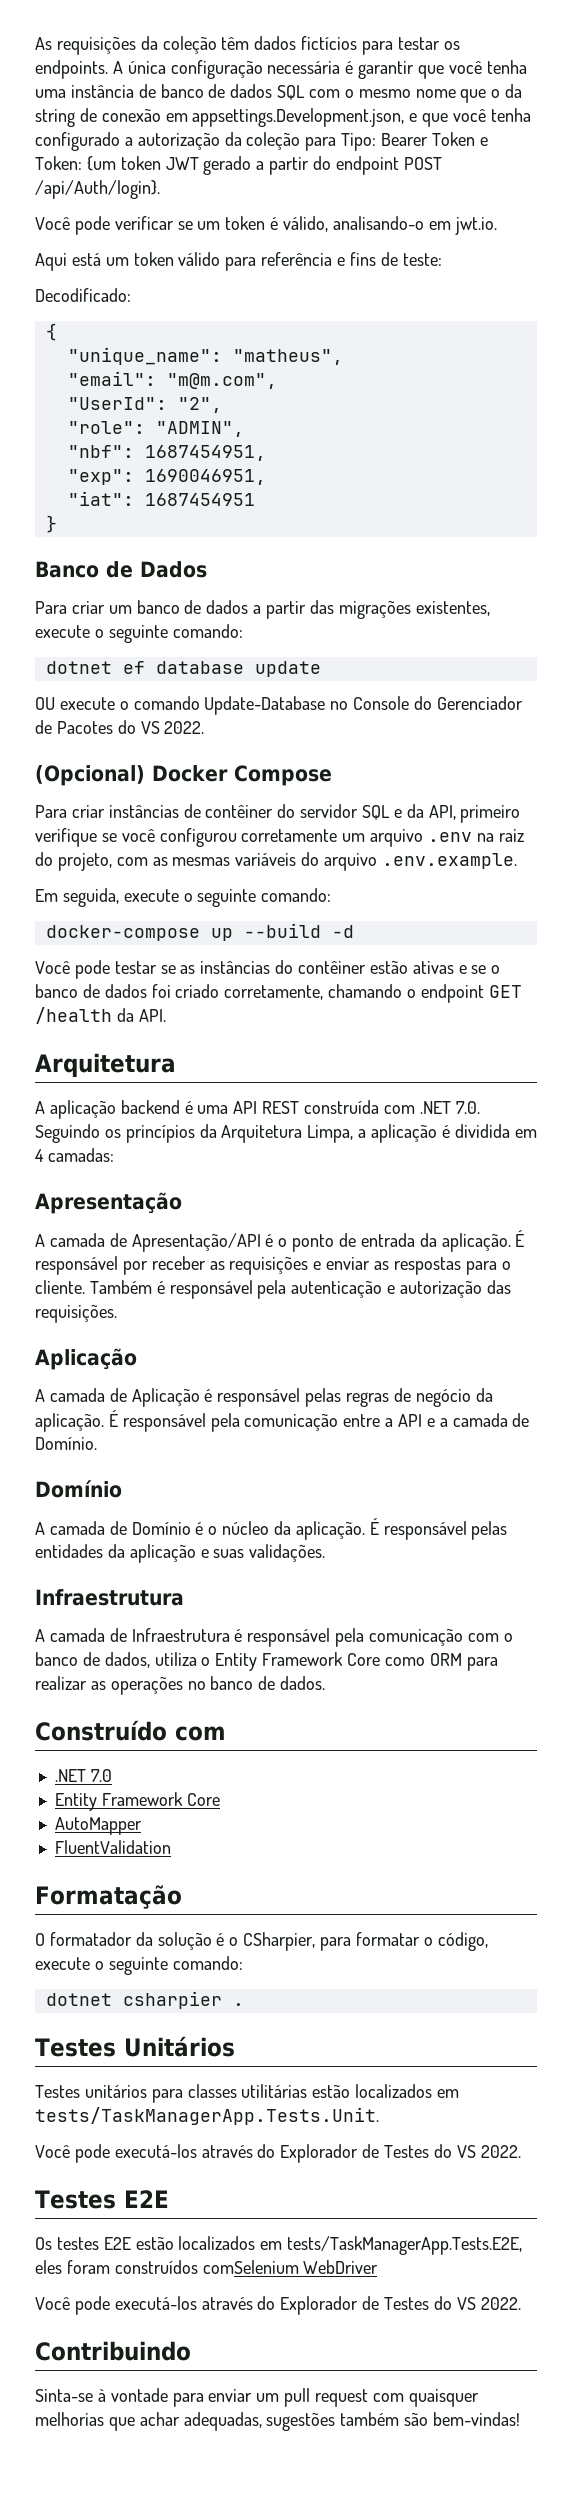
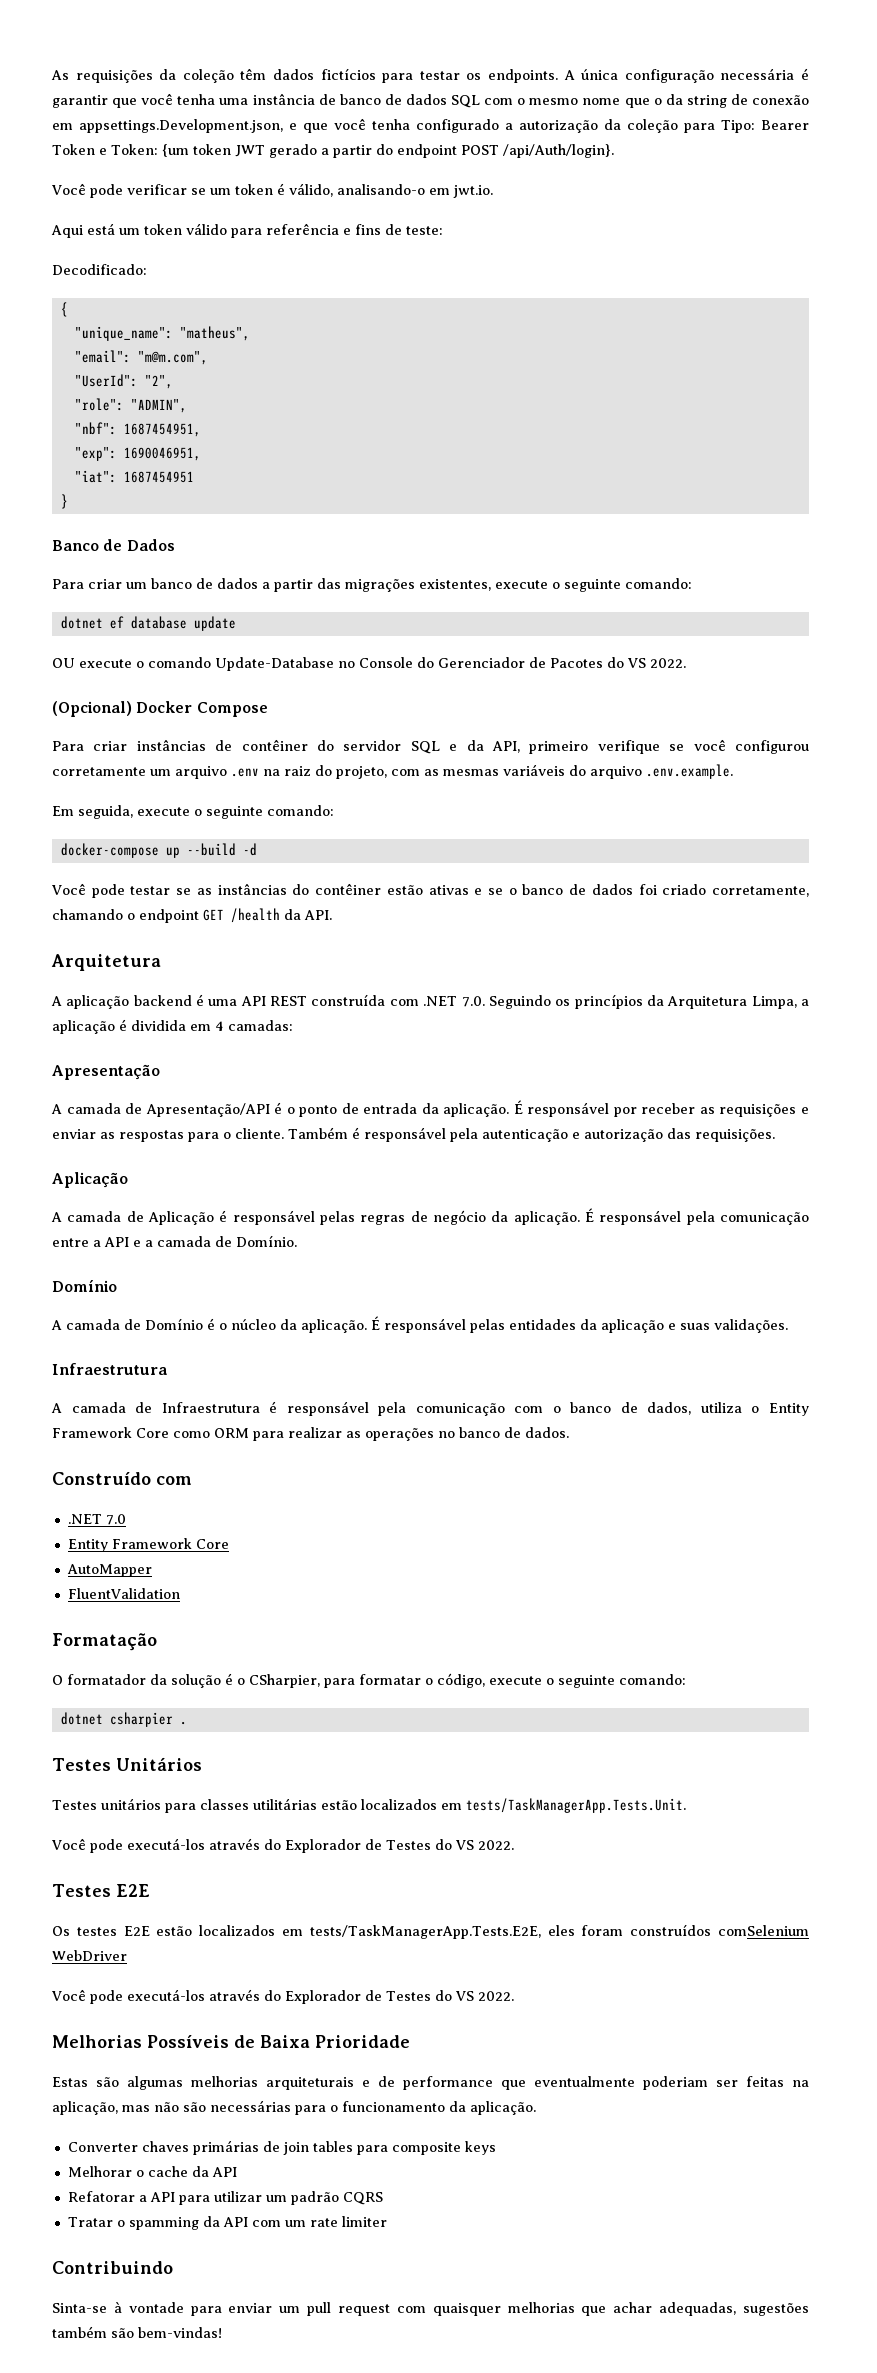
+ Melhorias Possíveis de Baixa Prioridade
+ Estas são algumas melhorias arquiteturais e de performance que eventualmente poderiam ser feitas na aplicação, mas não são necessárias para o funcionamento da aplicação.
+ Converter chaves primárias de join tables para composite keys
+ Melhorar o cache da API
+ Refatorar a API para utilizar um padrão CQRS
+ Tratar o spamming da API com um rate limiter

